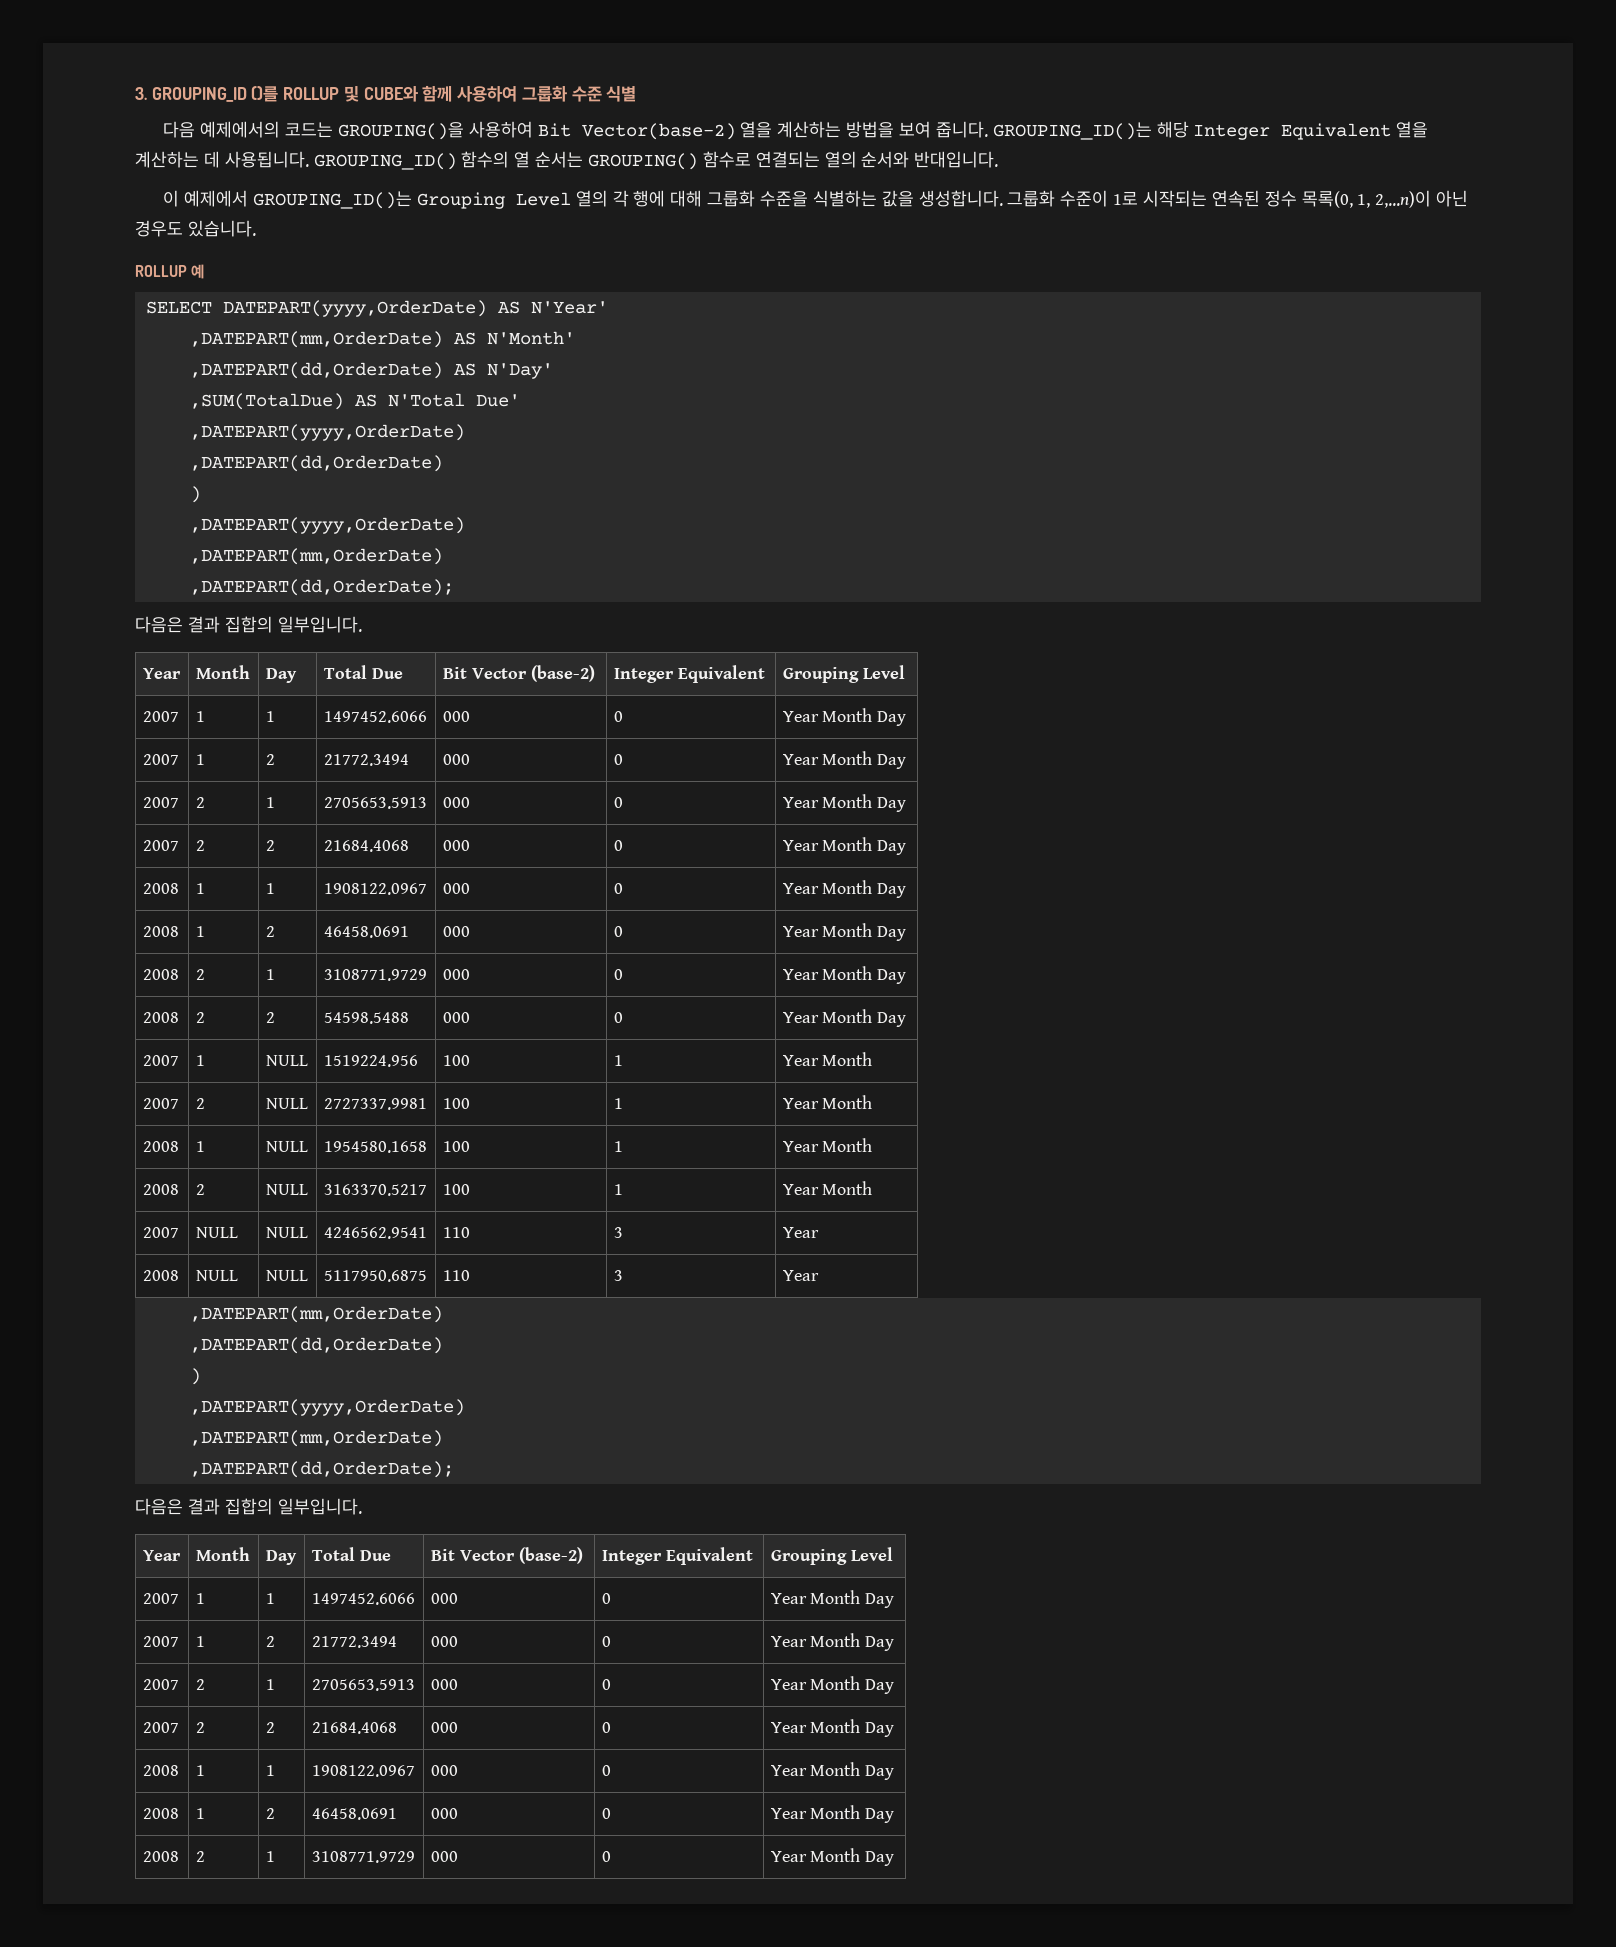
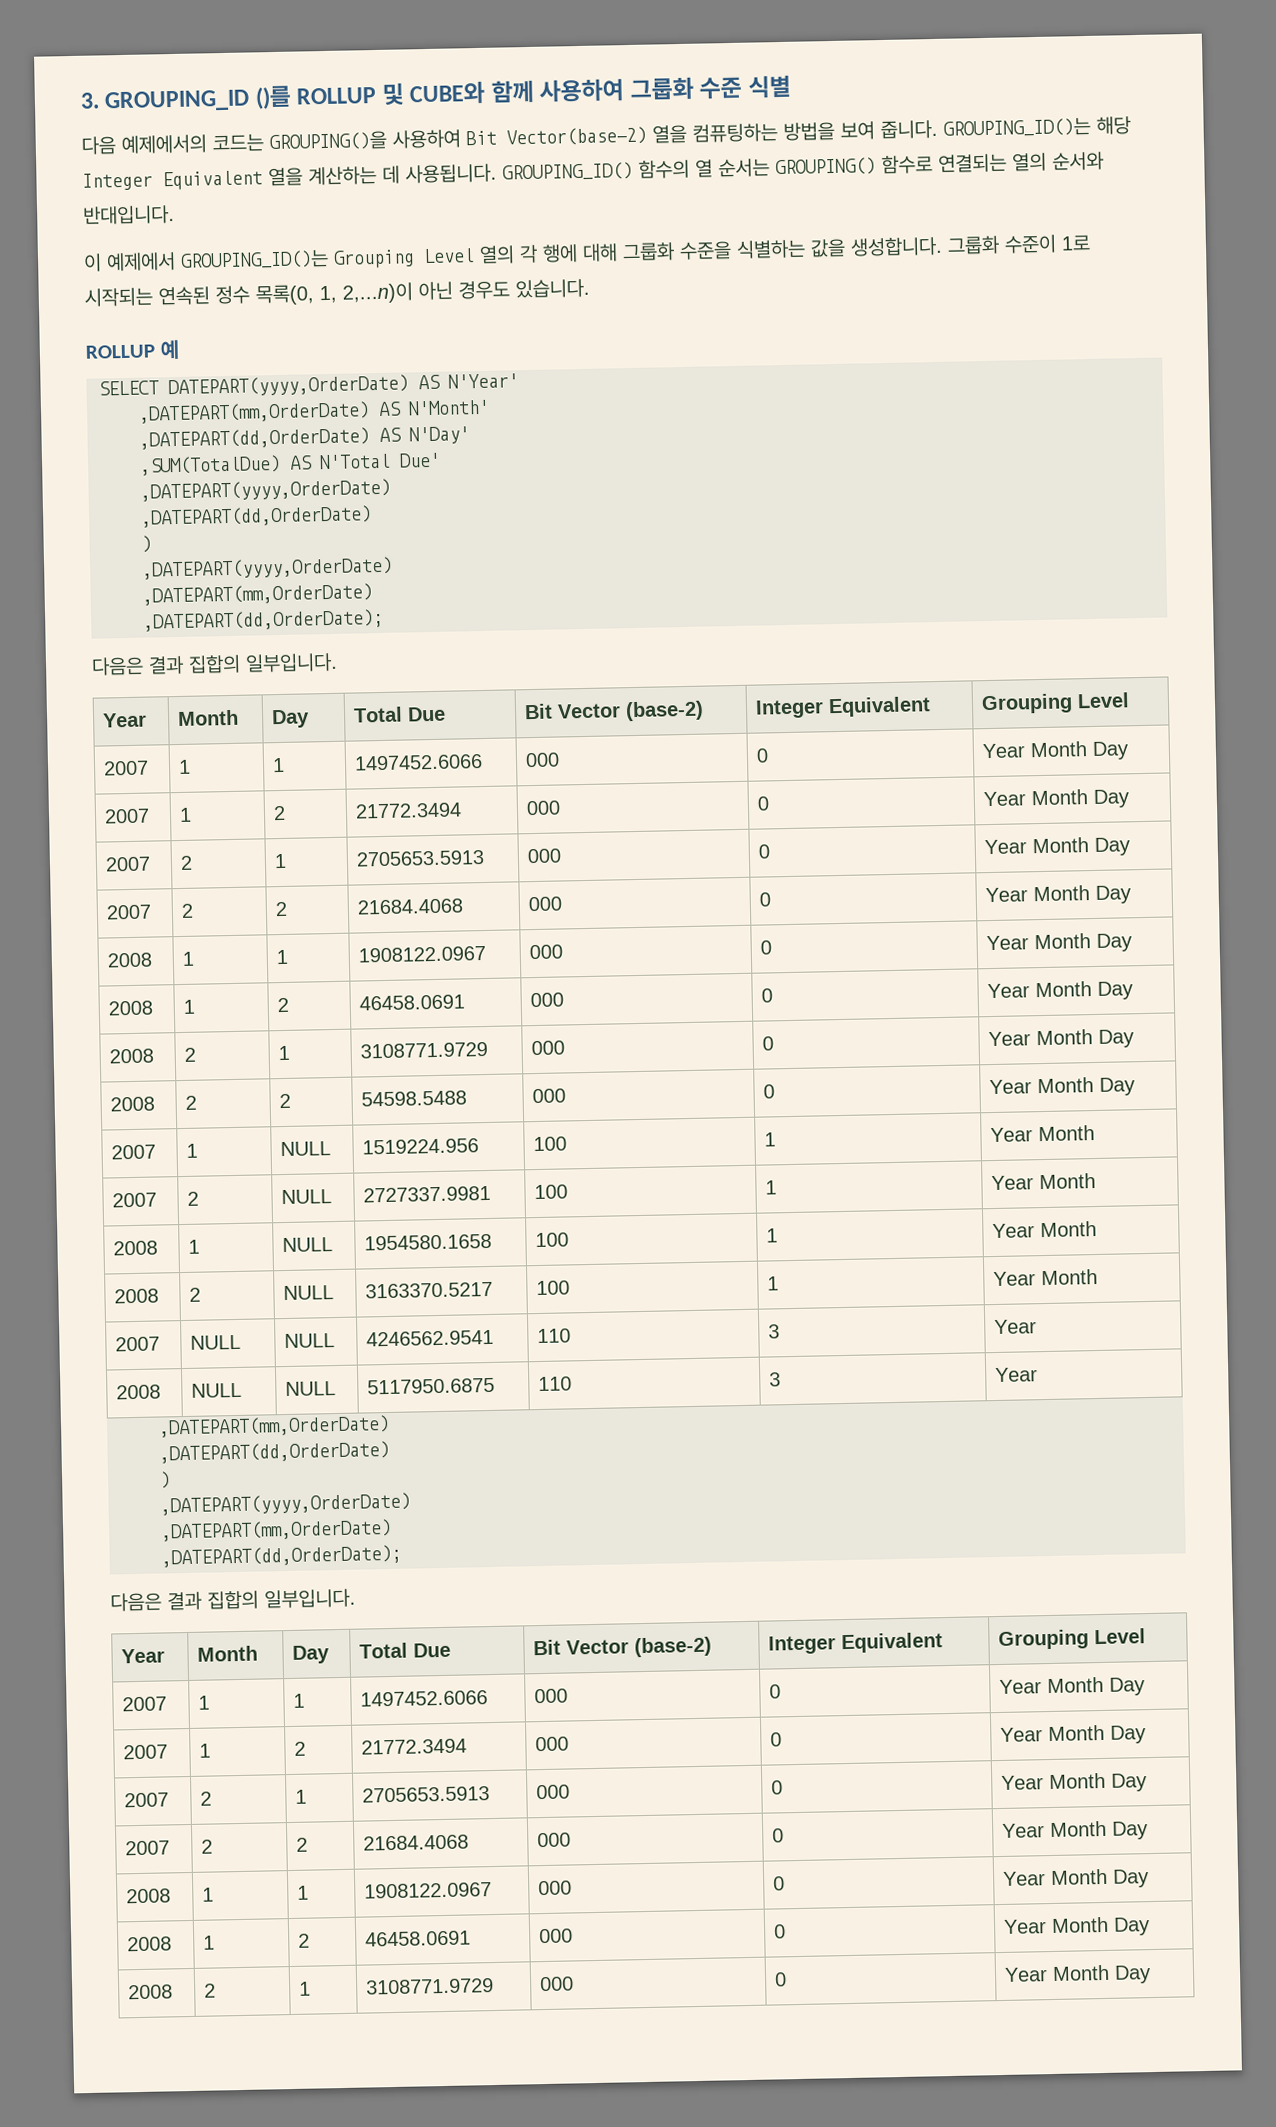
- 다음 예제에서의 코드는 GROUPING()을 사용하여 Bit Vector(base-2) 열을 계산하는 방법을 보여 줍니다.
+ 다음 예제에서의 코드는 GROUPING()을 사용하여 Bit Vector(base-2) 열을 컴퓨팅하는 방법을 보여 줍니다.

